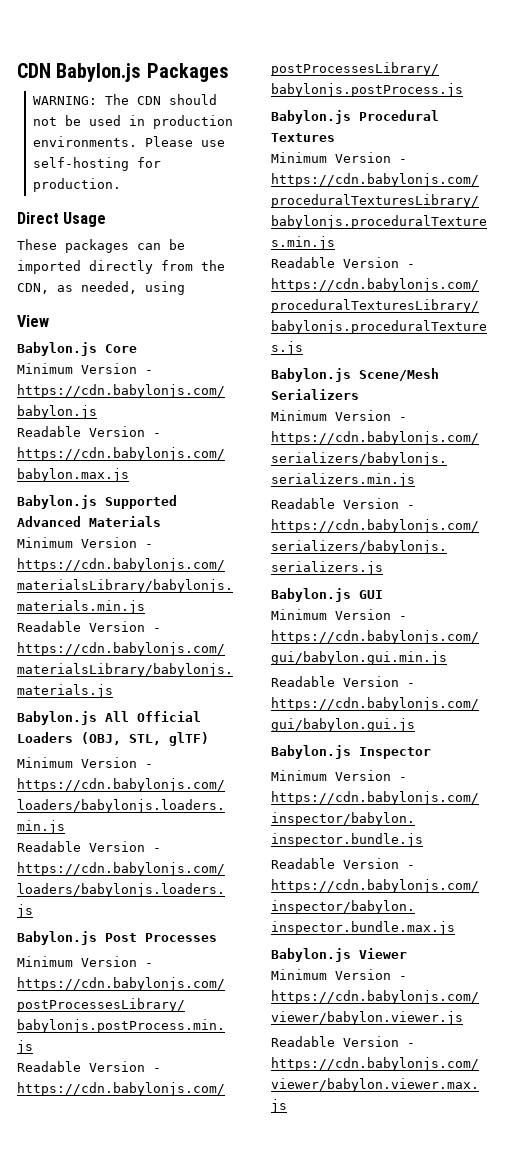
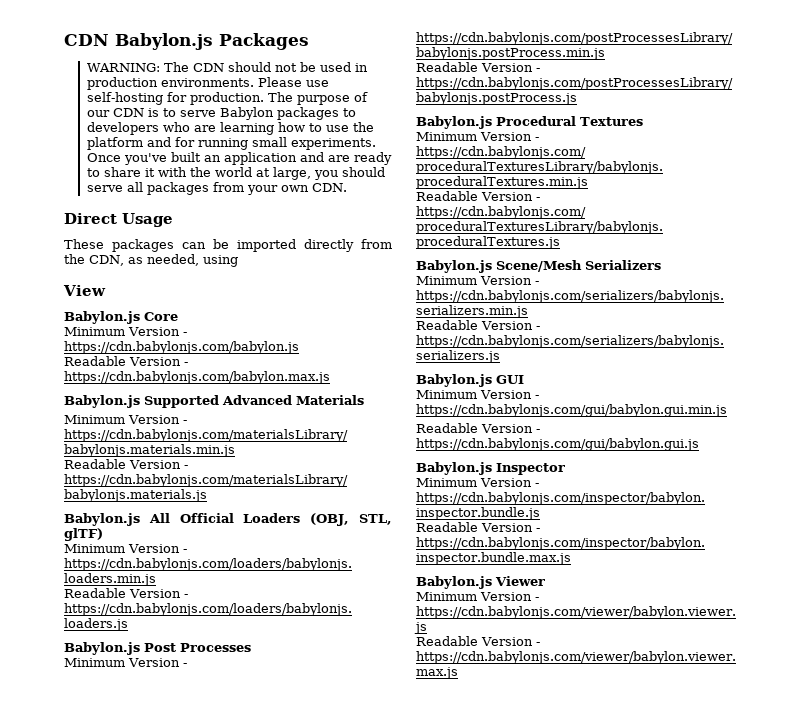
+ The purpose of our CDN is to serve Babylon packages to developers who are learning how to use the platform and for running small experiments. Once you've built an application and are ready to share it with the world at large, you should serve all packages from your own CDN.

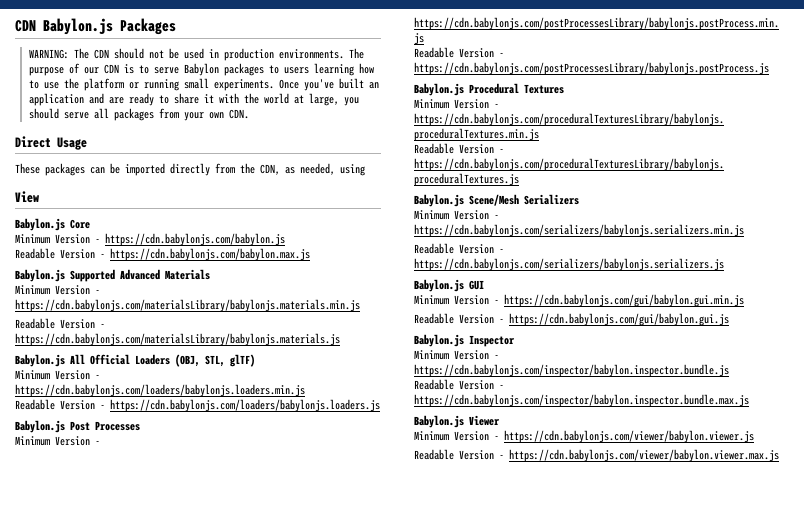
- Please use self-hosting for production.
- The purpose of our CDN is to serve Babylon packages to developers who are learning how to use the platform and for running small experiments.
+ The purpose of our CDN is to serve Babylon packages to users learning how to use the platform or running small experiments.

